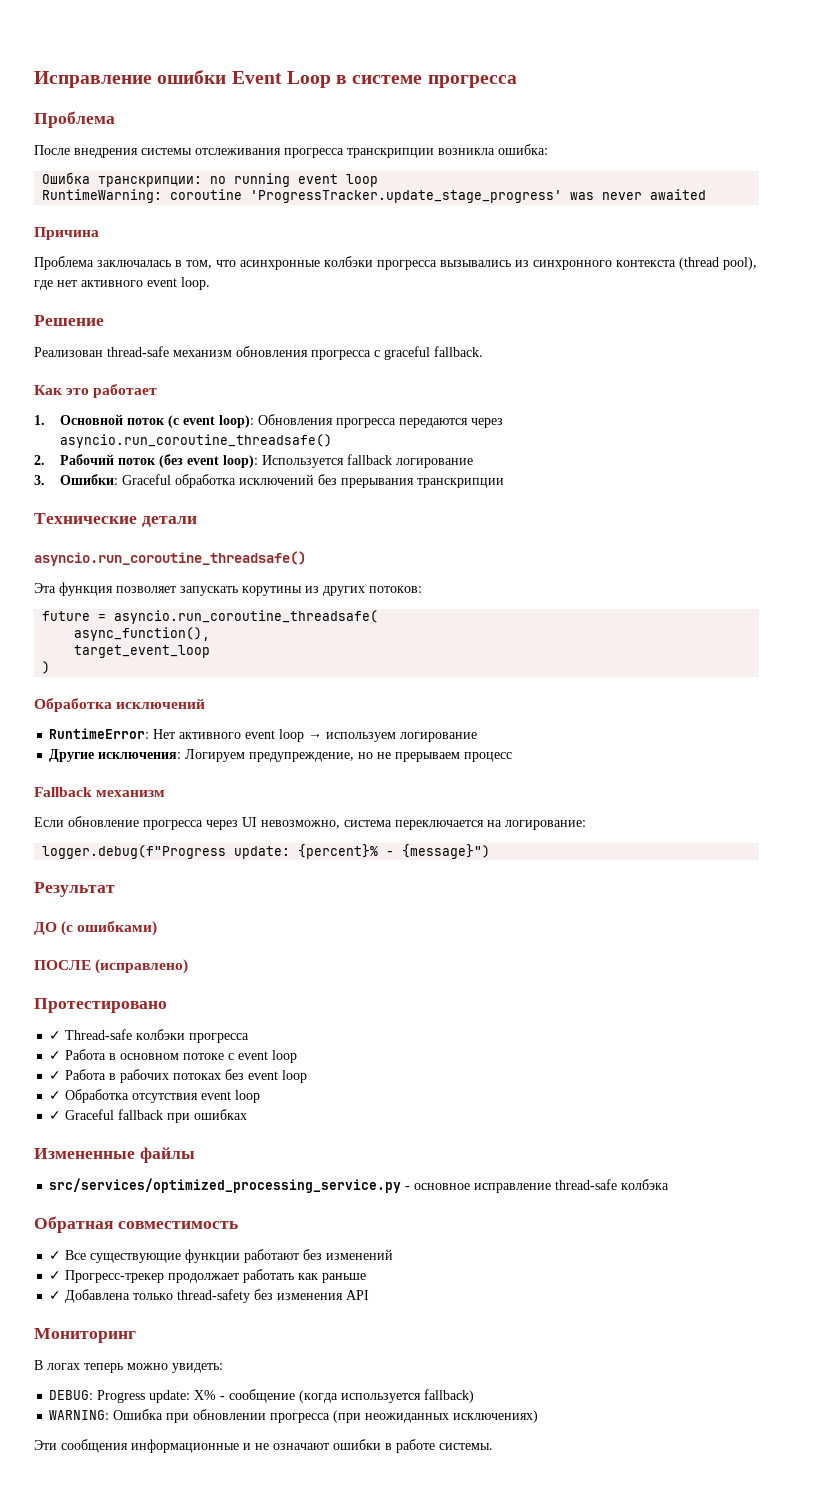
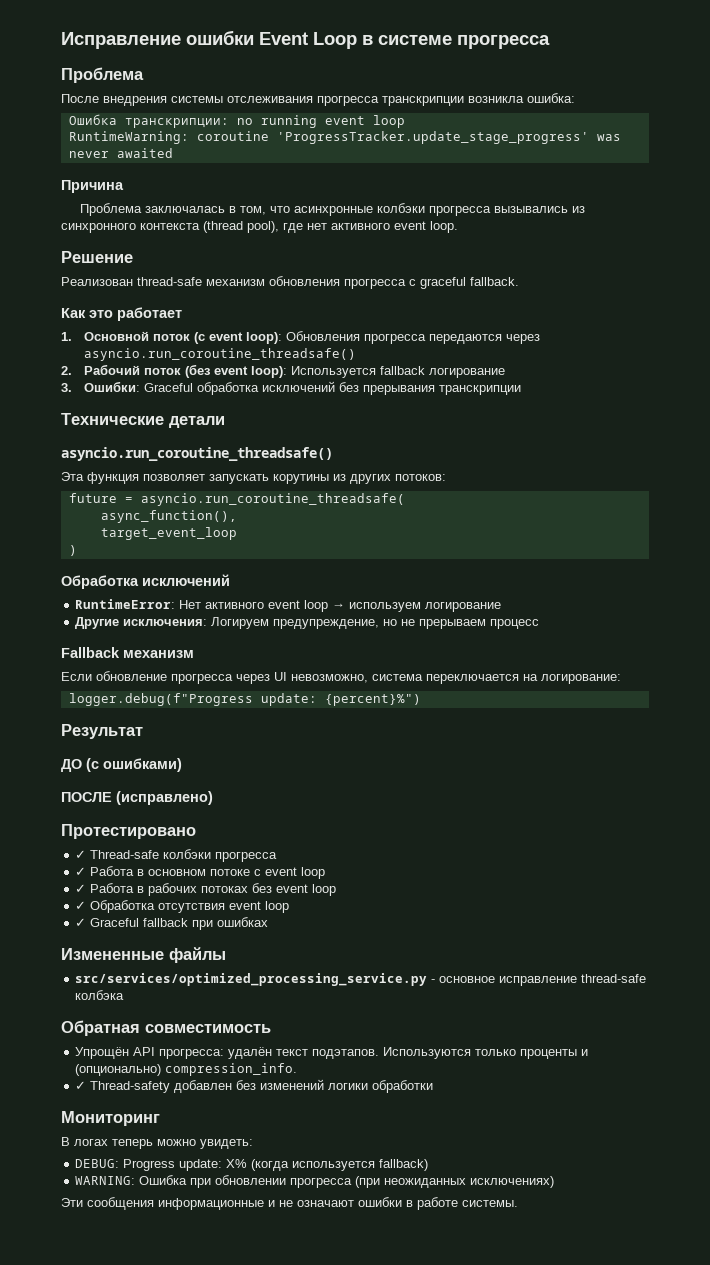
- logger.debug(f"Progress update: {percent}% - {message}")
+ logger.debug(f"Progress update: {percent}%")
- ✓ Все существующие функции работают без изменений
- ✓ Прогресс-трекер продолжает работать как раньше
- ✓ Добавлена только thread-safety без изменения API
+ Упрощён API прогресса: удалён текст подэтапов. Используются только проценты и (опционально) compression_info.
+ ✓ Thread-safety добавлен без изменений логики обработки
- DEBUG: Progress update: X% - сообщение (когда используется fallback)
+ DEBUG: Progress update: X% (когда используется fallback)

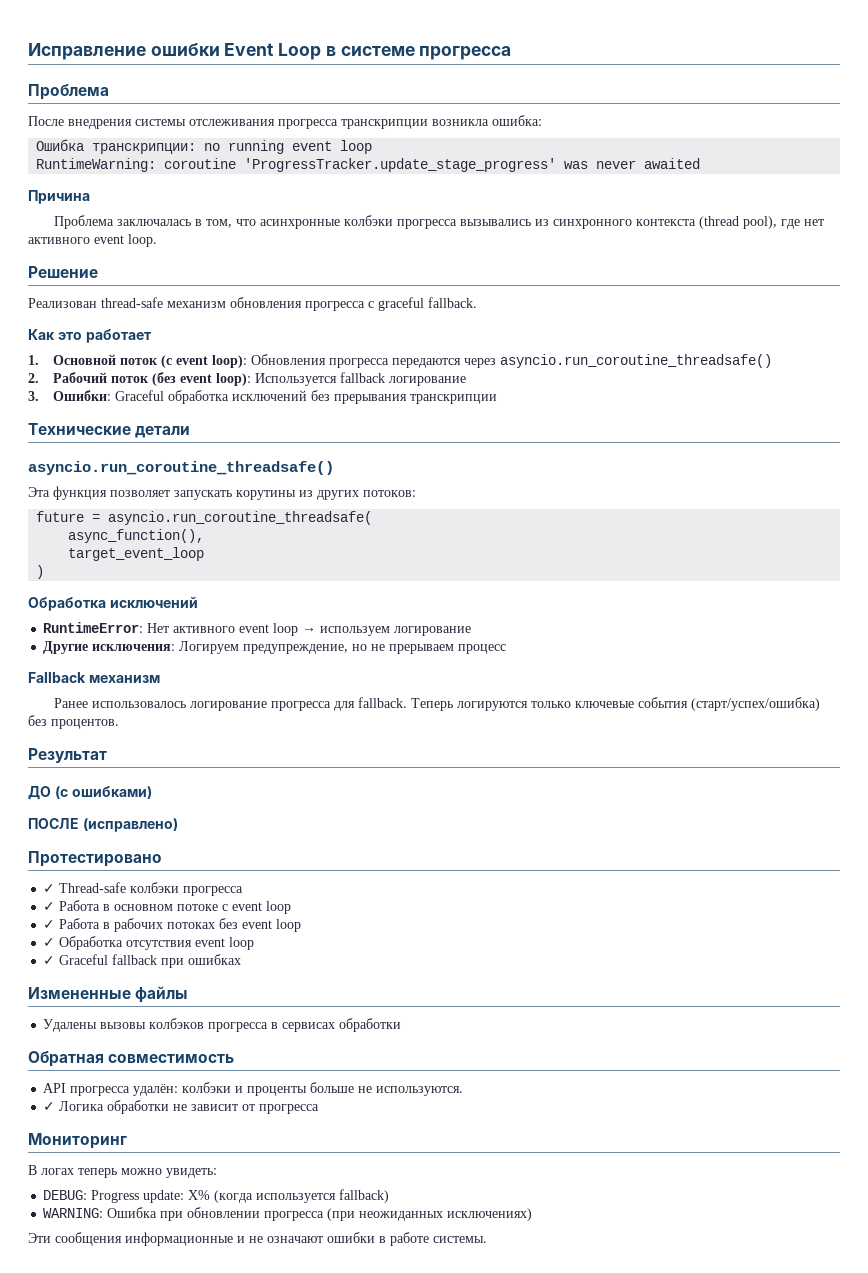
- Если обновление прогресса через UI невозможно, система переключается на логирование:
- logger.debug(f"Progress update: {percent}%")
+ Ранее использовалось логирование прогресса для fallback. Теперь логируются только ключевые события (старт/успех/ошибка) без процентов.
- src/services/optimized_processing_service.py - основное исправление thread-safe колбэка
+ Удалены вызовы колбэков прогресса в сервисах обработки
  Обратная совместимость
- Упрощён API прогресса: удалён текст подэтапов. Используются только проценты и (опционально) compression_info.
- ✓ Thread-safety добавлен без изменений логики обработки
+ API прогресса удалён: колбэки и проценты больше не используются.
+ ✓ Логика обработки не зависит от прогресса

